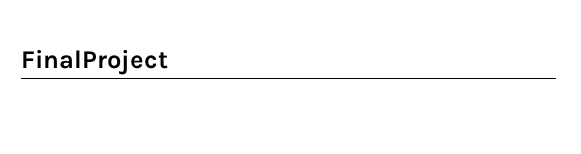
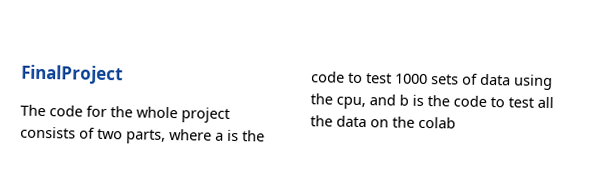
+ The code for the whole project consists of two parts, where a is the code to test 1000 sets of data using the cpu, and b is the code to test all the data on the colab

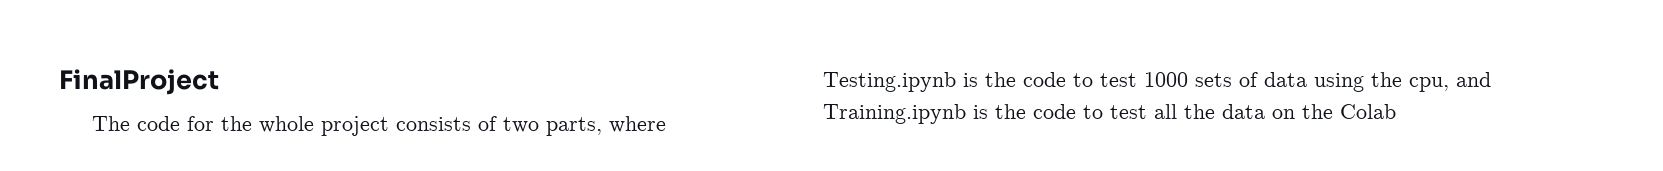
- The code for the whole project consists of two parts, where a is the code to test 1000 sets of data using the cpu, and b is the code to test all the data on the colab
+ The code for the whole project consists of two parts, where Testing.ipynb is the code to test 1000 sets of data using the cpu, and Training.ipynb is the code to test all the data on the Colab

